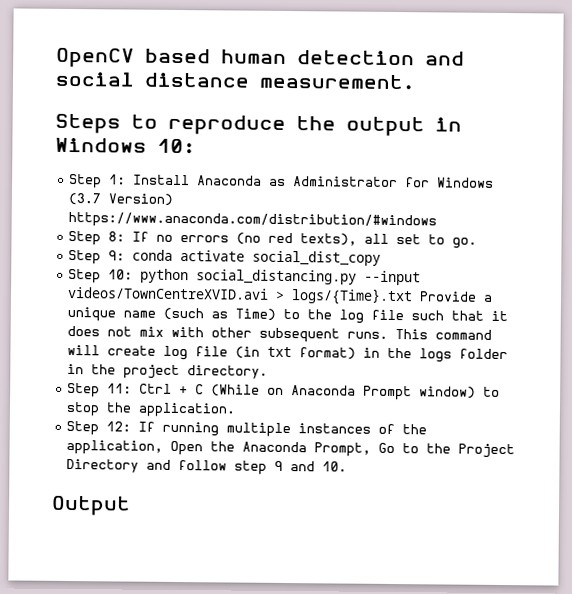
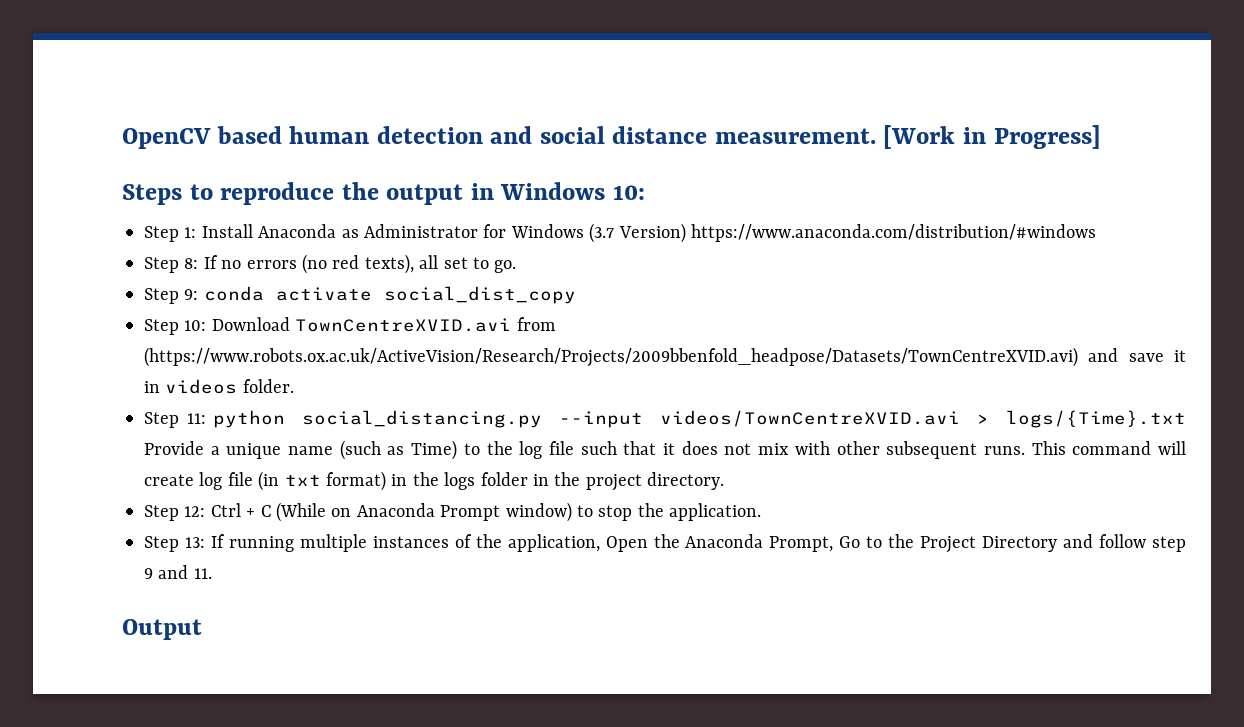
+ [Work in Progress]
- Step 10: python social_distancing.py --input videos/TownCentreXVID.avi > logs/{Time}.txt Provide a unique name (such as Time) to the log file such that it does not mix with other subsequent runs.
+ Step 10: Download TownCentreXVID.avi from (https://www.robots.ox.ac.uk/ActiveVision/Research/Projects/2009bbenfold_headpose/Datasets/TownCentreXVID.avi) and save it in videos folder.
+ Step 11: python social_distancing.py --input videos/TownCentreXVID.avi > logs/{Time}.txt Provide a unique name (such as Time) to the log file such that it does not mix with other subsequent runs.
- Step 11: Ctrl + C (While on Anaconda Prompt window) to stop the application.
+ Step 12: Ctrl + C (While on Anaconda Prompt window) to stop the application.
- Step 12: If running multiple instances of the application, Open the Anaconda Prompt, Go to the Project Directory and follow step 9 and 10.
+ Step 13: If running multiple instances of the application, Open the Anaconda Prompt, Go to the Project Directory and follow step 9 and 11.

